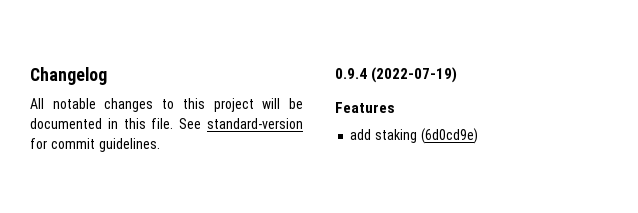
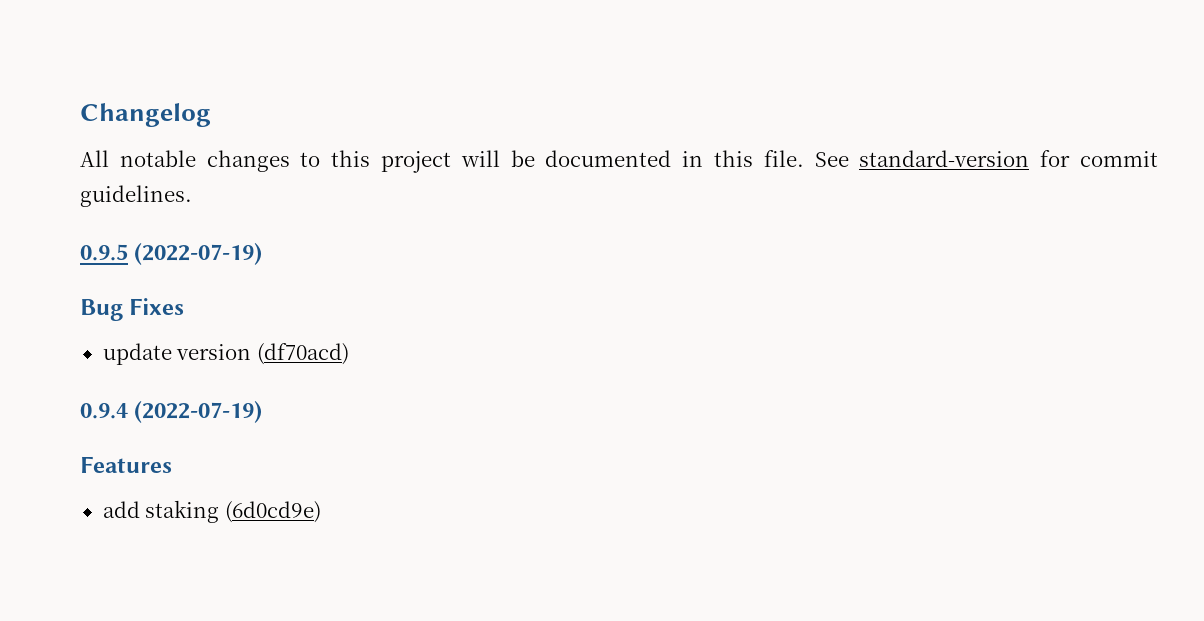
+ 0.9.5 (2022-07-19)
+ Bug Fixes
+ update version (df70acd)

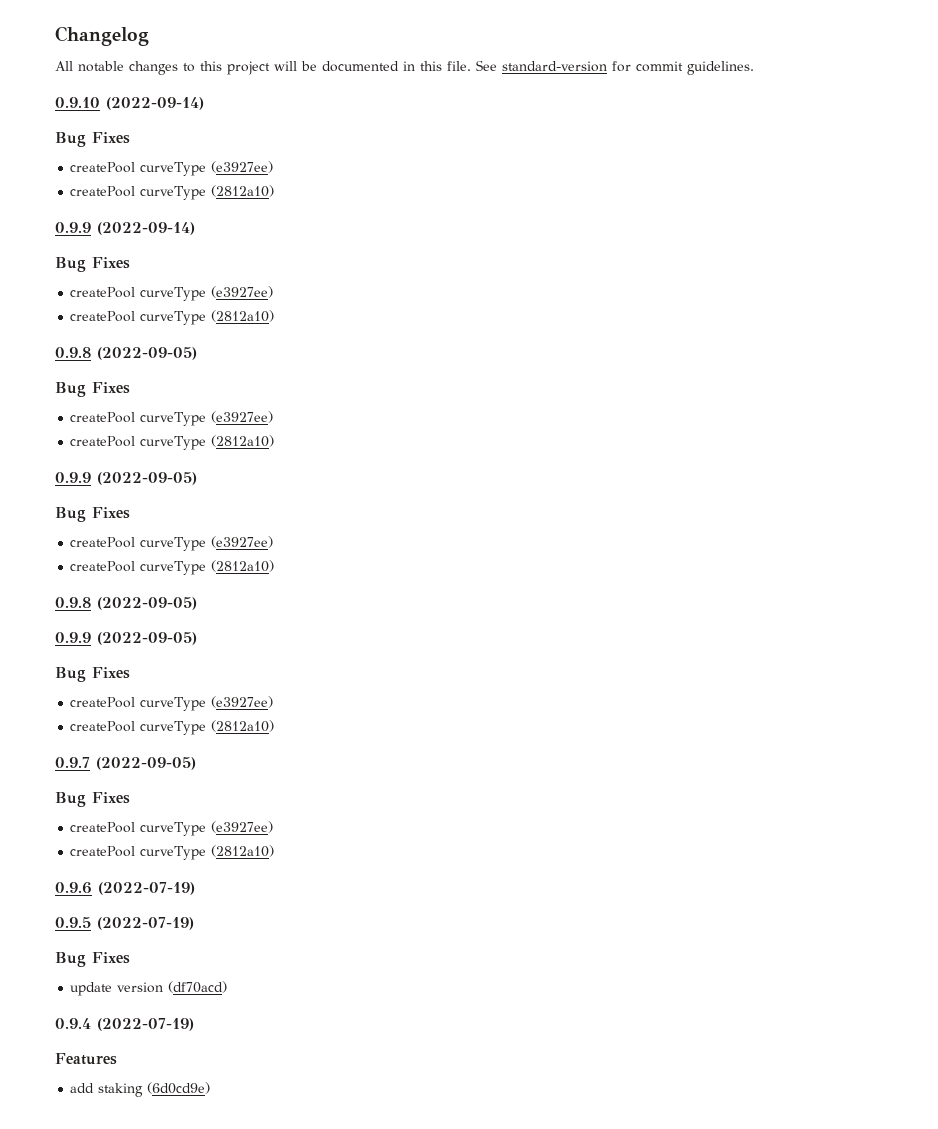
+ 0.9.10 (2022-09-14)
+ Bug Fixes
+ createPool curveType (e3927ee)
+ createPool curveType (2812a10)
+ 0.9.9 (2022-09-14)
+ Bug Fixes
+ createPool curveType (e3927ee)
+ createPool curveType (2812a10)
+ 0.9.8 (2022-09-05)
+ Bug Fixes
+ createPool curveType (e3927ee)
+ createPool curveType (2812a10)
+ 0.9.9 (2022-09-05)
+ Bug Fixes
+ createPool curveType (e3927ee)
+ createPool curveType (2812a10)
+ 0.9.8 (2022-09-05)
+ 0.9.9 (2022-09-05)
+ Bug Fixes
+ createPool curveType (e3927ee)
+ createPool curveType (2812a10)
+ 0.9.7 (2022-09-05)
+ Bug Fixes
+ createPool curveType (e3927ee)
+ createPool curveType (2812a10)
+ 0.9.6 (2022-07-19)

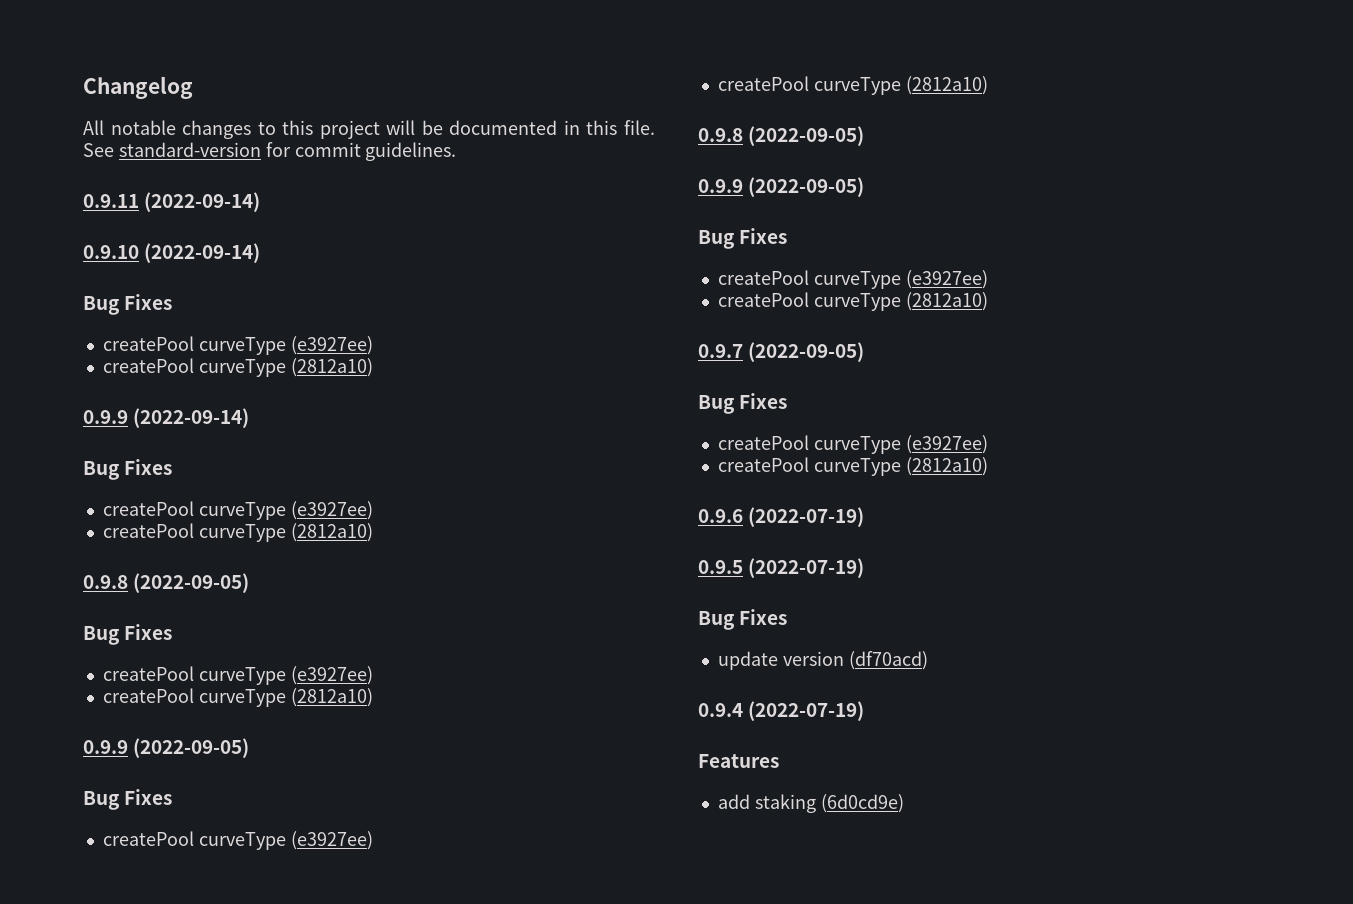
+ 0.9.11 (2022-09-14)

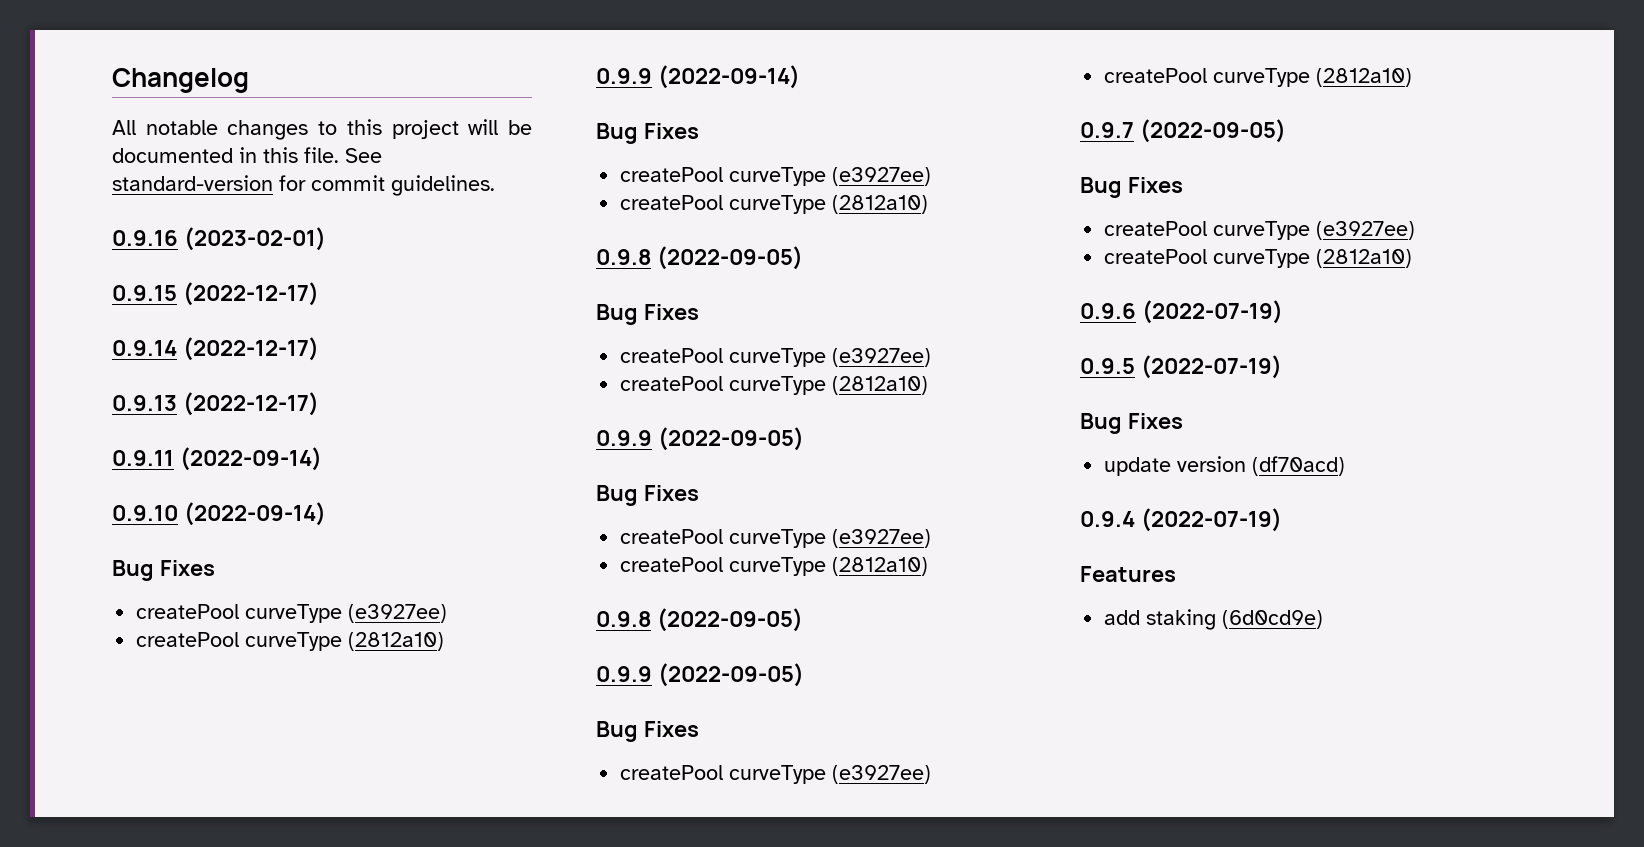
+ 0.9.16 (2023-02-01)
+ 0.9.15 (2022-12-17)
+ 0.9.14 (2022-12-17)
+ 0.9.13 (2022-12-17)

